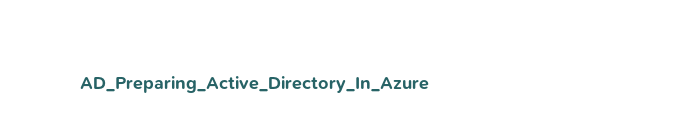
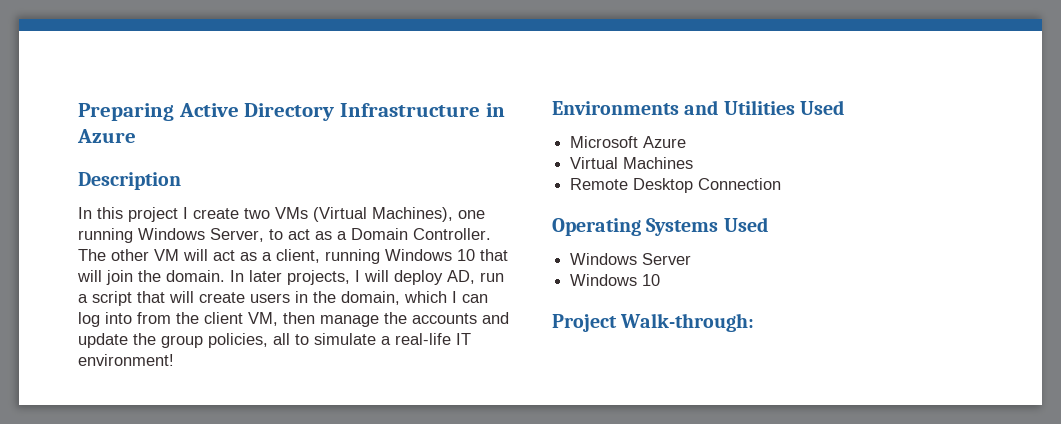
- AD_Preparing_Active_Directory_In_Azure
+ Preparing Active Directory Infrastructure in Azure
+ Description
+ In this project I create two VMs (Virtual Machines), one running Windows Server, to act as a Domain Controller. The other VM will act as a client, running Windows 10 that will join the domain. In later projects, I will deploy AD, run a script that will create users in the domain, which I can log into from the client VM, then manage the accounts and update the group policies, all to simulate a real-life IT environment!
+ Environments and Utilities Used
+ Microsoft Azure
+ Virtual Machines
+ Remote Desktop Connection
+ Operating Systems Used
+ Windows Server
+ Windows 10
+ Project Walk-through:

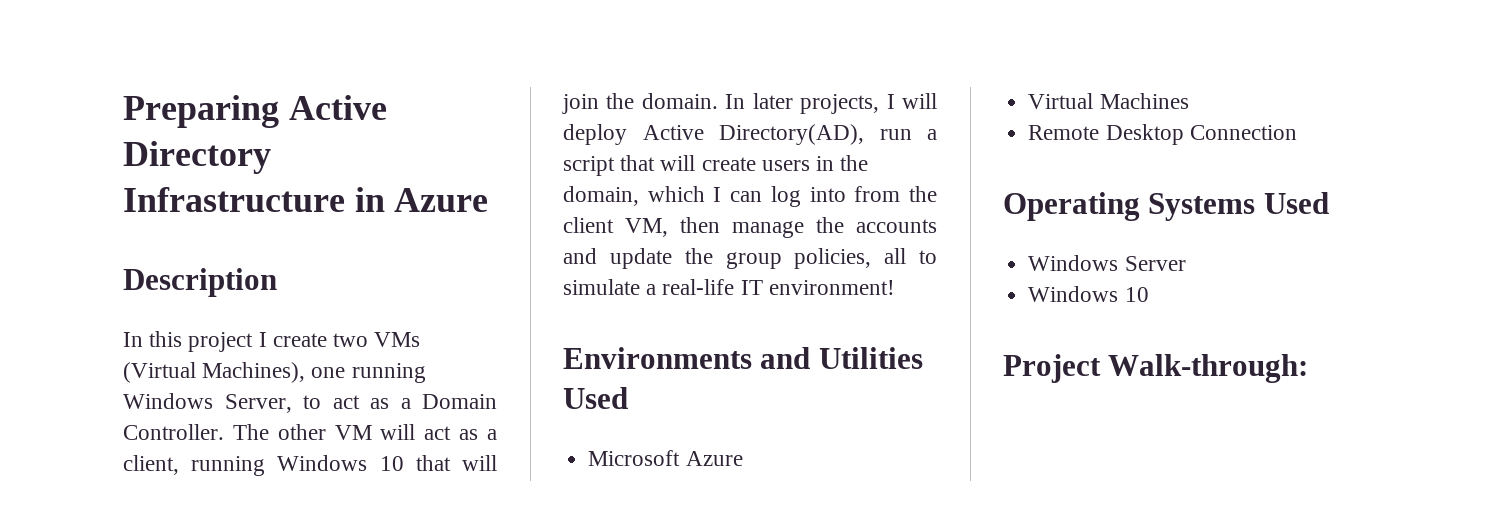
- In later projects, I will deploy AD, run a script that will create users in the domain, which I can log into from the client VM, then manage the accounts and update the group policies, all to simulate a real-life IT environment!
+ In later projects, I will deploy Active Directory(AD), run a script that will create users in the domain, which I can log into from the client VM, then manage the accounts and update the group policies, all to simulate a real-life IT environment!

